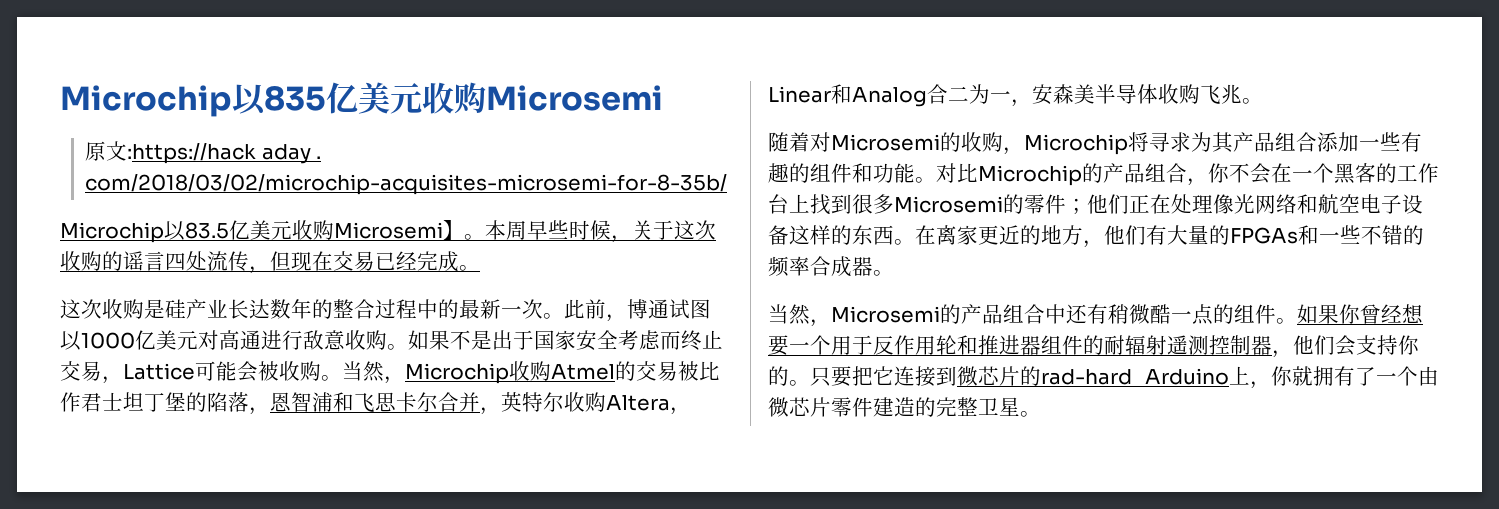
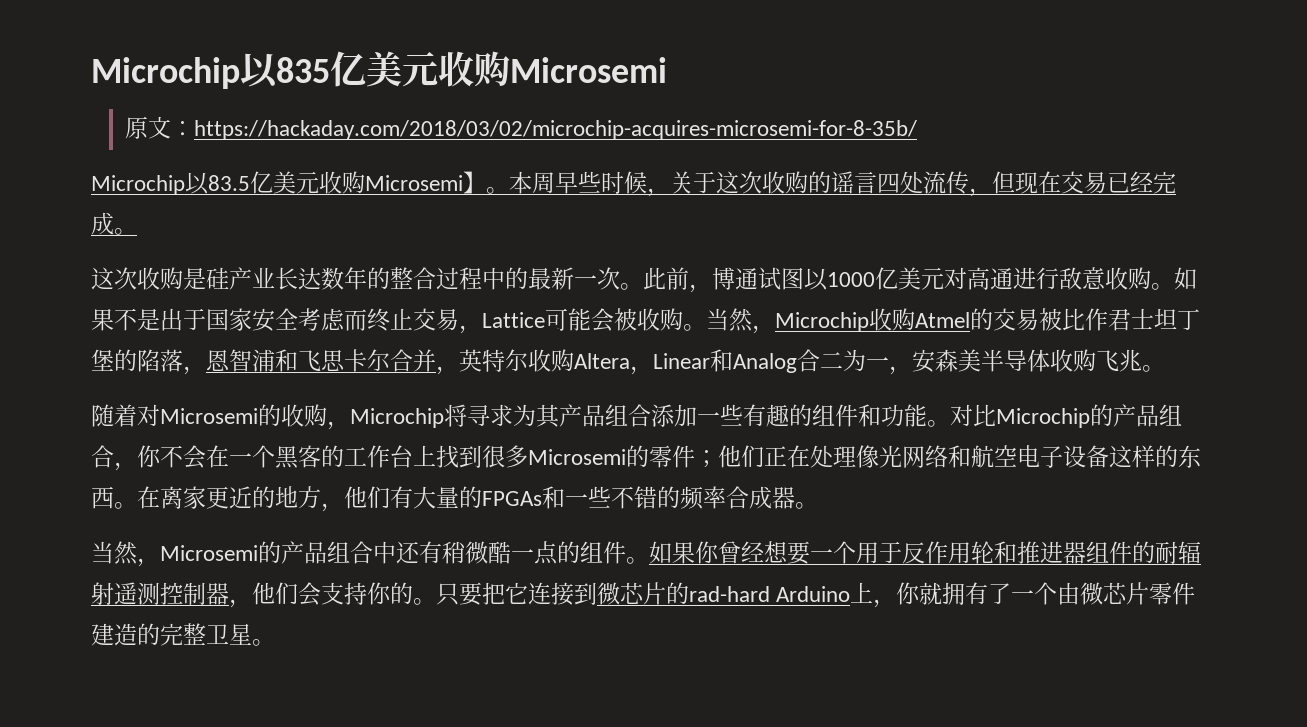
- 原文:https://hack aday . com/2018/03/02/microchip-acquisites-microsemi-for-8-35b/
+ 原文：https://hackaday.com/2018/03/02/microchip-acquires-microsemi-for-8-35b/

